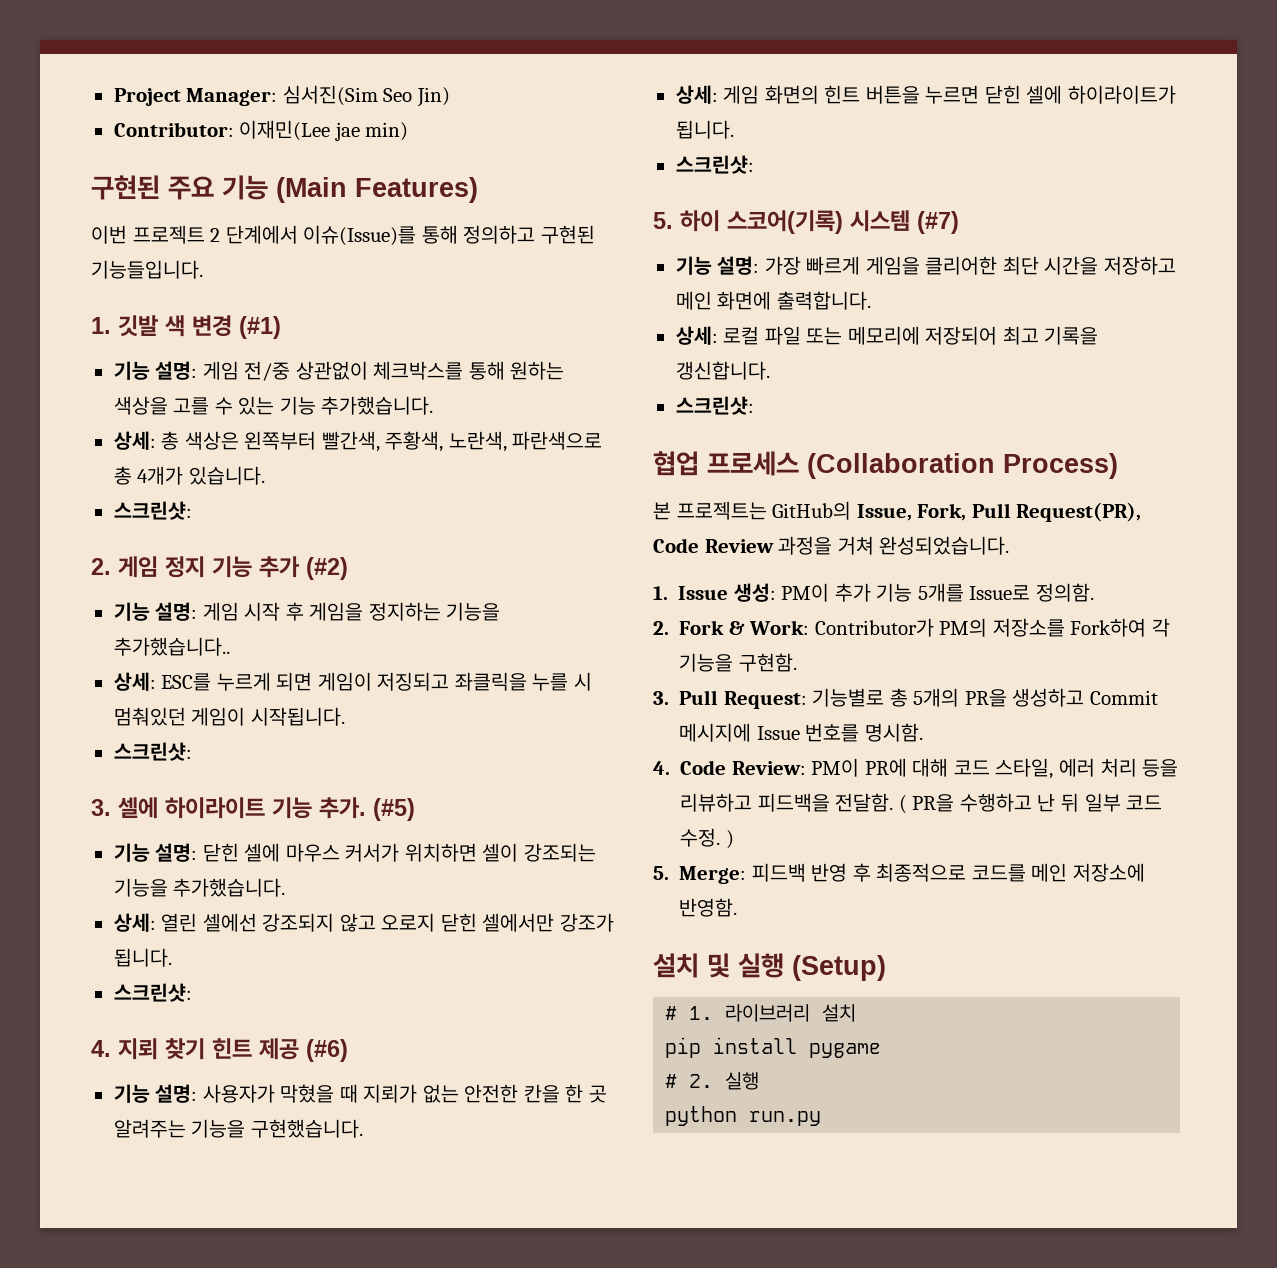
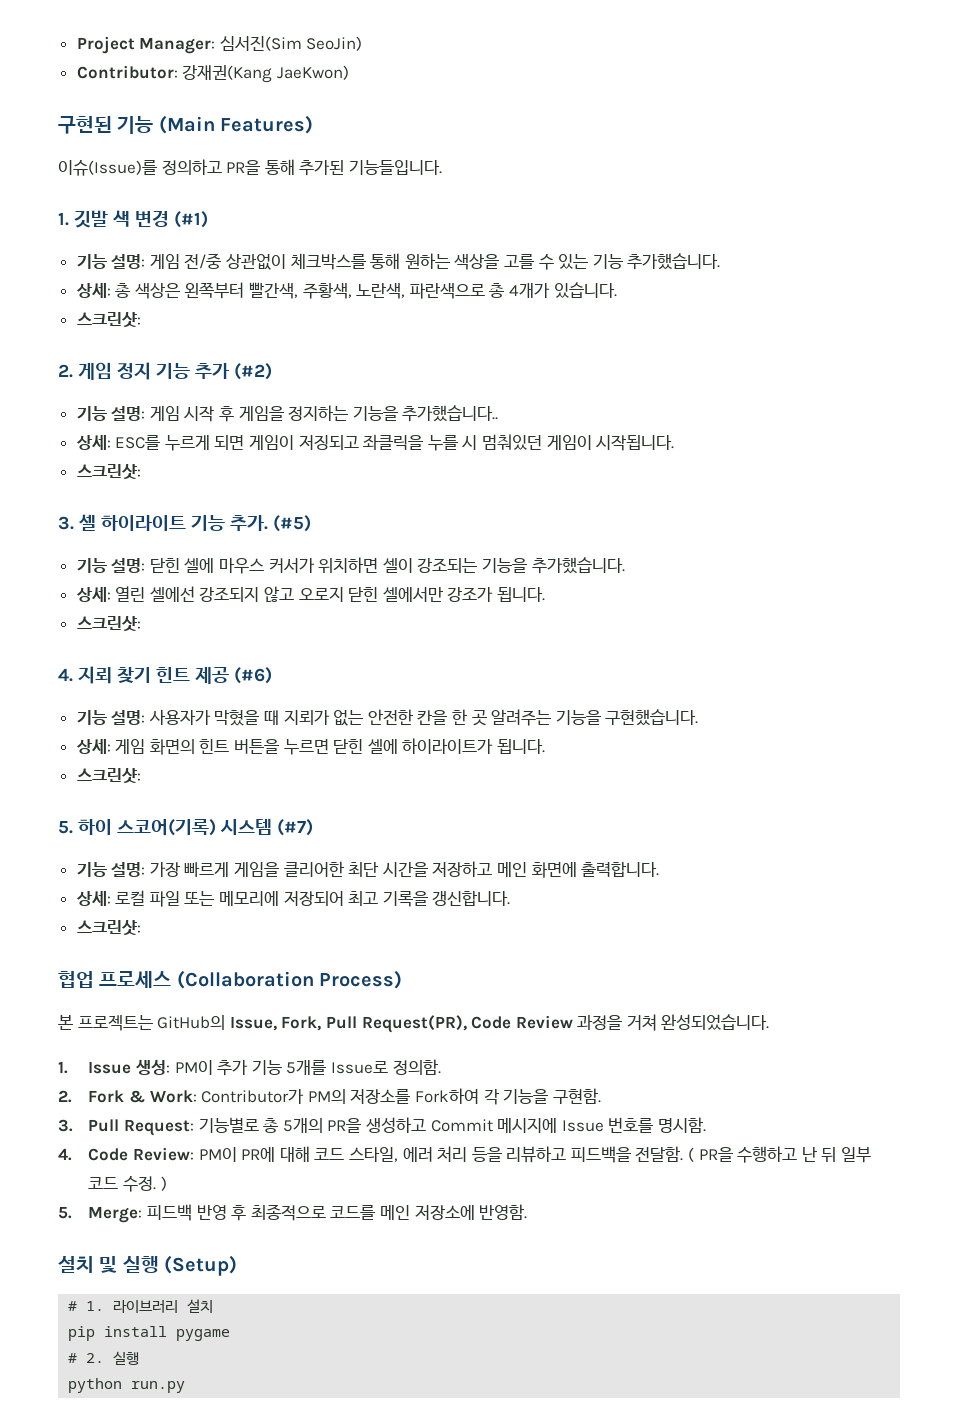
- Project Manager: 심서진(Sim Seo Jin)
+ Project Manager: 심서진(Sim SeoJin)
- Contributor: 이재민(Lee jae min)
- 구현된 주요 기능 (Main Features)
+ Contributor: 강재권(Kang JaeKwon)
+ 구현된 기능 (Main Features)
- 이번 프로젝트 2 단계에서 이슈(Issue)를 통해 정의하고 구현된 기능들입니다.
+ 이슈(Issue)를 정의하고 PR을 통해 추가된 기능들입니다.
- 3. 셀에 하이라이트 기능 추가.
+ 3. 셀 하이라이트 기능 추가.

